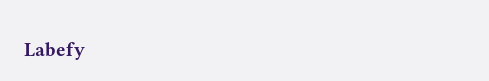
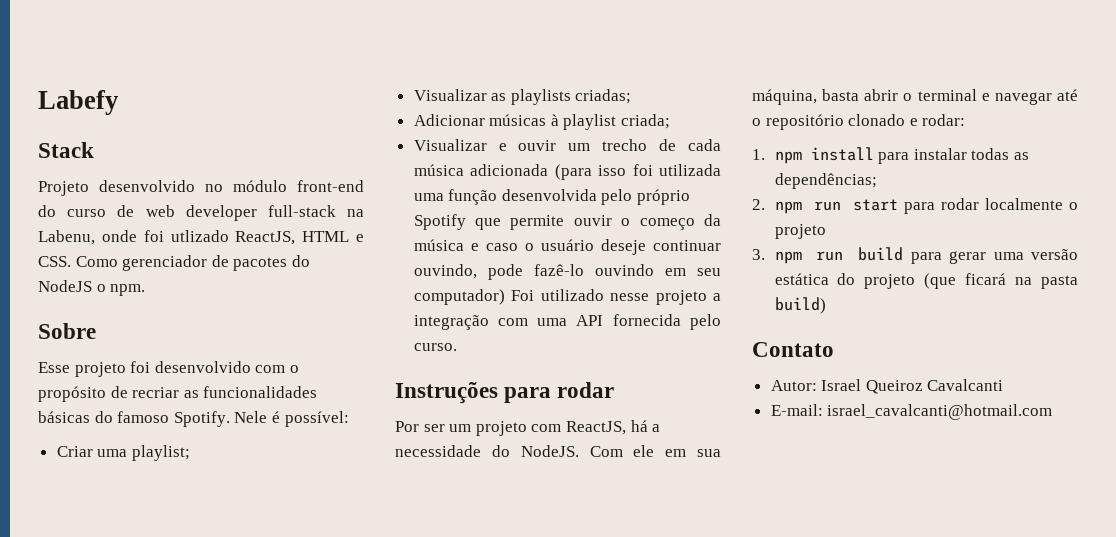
+ Stack
+ Projeto desenvolvido no módulo front-end do curso de web developer full-stack na Labenu, onde foi utlizado ReactJS, HTML e CSS. Como gerenciador de pacotes do NodeJS o npm.
+ Sobre
+ Esse projeto foi desenvolvido com o propósito de recriar as funcionalidades básicas do famoso Spotify. Nele é possível:
+ Criar uma playlist;
+ Visualizar as playlists criadas;
+ Adicionar músicas à playlist criada;
+ Visualizar e ouvir um trecho de cada música adicionada (para isso foi utilizada uma função desenvolvida pelo próprio Spotify que permite ouvir o começo da música e caso o usuário deseje continuar ouvindo, pode fazê-lo ouvindo em seu computador) Foi utilizado nesse projeto a integração com uma API fornecida pelo curso.
+ Instruções para rodar
+ Por ser um projeto com ReactJS, há a necessidade do NodeJS. Com ele em sua máquina, basta abrir o terminal e navegar até o repositório clonado e rodar:
+ 1. npm install para instalar todas as dependências;
+ 2. npm run start para rodar localmente o projeto
+ 3. npm run build para gerar uma versão estática do projeto (que ficará na pasta build)
+ Contato
+ Autor: Israel Queiroz Cavalcanti
+ E-mail: israel_cavalcanti@hotmail.com

